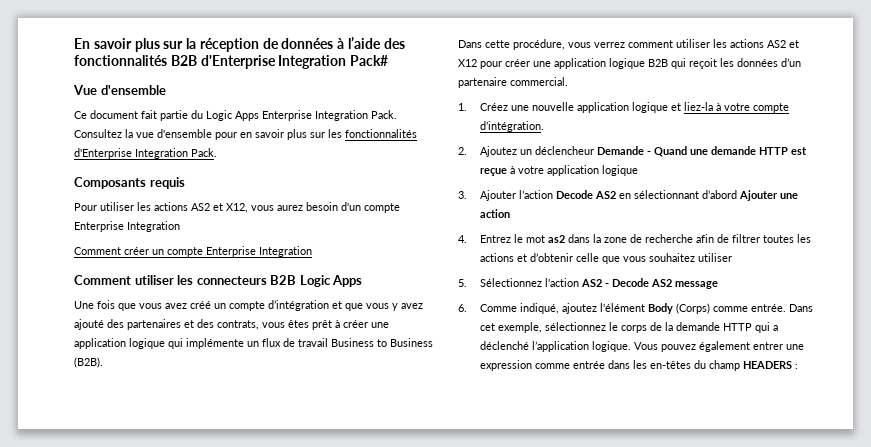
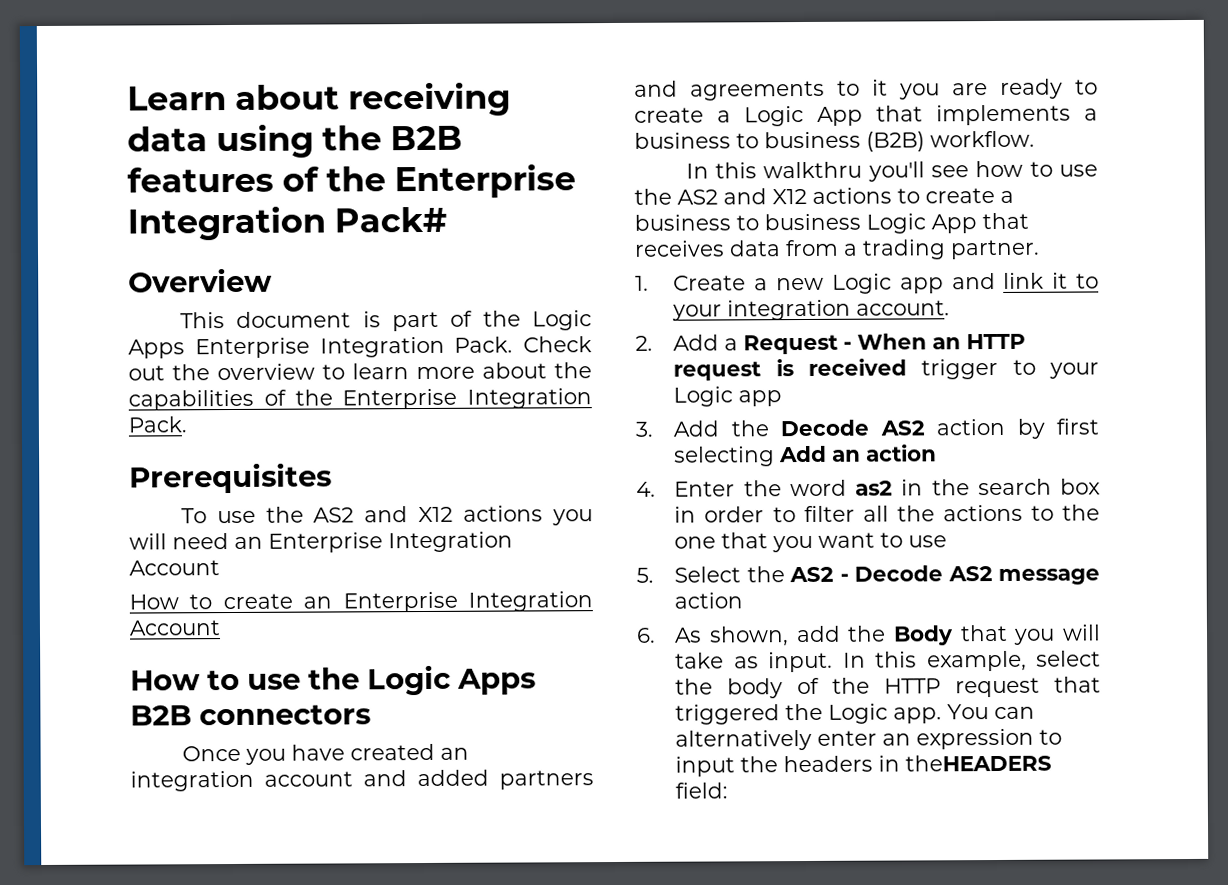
- En savoir plus sur la réception de données à l’aide des fonctionnalités B2B d'Enterprise Integration Pack#
- Vue d'ensemble
- Ce document fait partie du Logic Apps Enterprise Integration Pack.
+ Learn about receiving data using the B2B features of the Enterprise Integration Pack#
+ Overview
+ This document is part of the Logic Apps Enterprise Integration Pack.
- Consultez la vue d'ensemble pour en savoir plus sur les fonctionnalités d'Enterprise Integration Pack.
- Composants requis
- Pour utiliser les actions AS2 et X12, vous aurez besoin d'un compte Enterprise Integration
- Comment créer un compte Enterprise Integration
- Comment utiliser les connecteurs B2B Logic Apps
- Une fois que vous avez créé un compte d’intégration et que vous y avez ajouté des partenaires et des contrats, vous êtes prêt à créer une application logique qui implémente un flux de travail Business to Business (B2B).
- Dans cette procédure, vous verrez comment utiliser les actions AS2 et X12 pour créer une application logique B2B qui reçoit les données d’un partenaire commercial.
- 1. Créez une nouvelle application logique et liez-la à votre compte d’intégration.
- 2. Ajoutez un déclencheur Demande - Quand une demande HTTP est reçue à votre application logique
- 3. Ajouter l’action Decode AS2 en sélectionnant d’abord Ajouter une action
- 4. Entrez le mot as2 dans la zone de recherche afin de filtrer toutes les actions et d’obtenir celle que vous souhaitez utiliser
+ Check out the overview to learn more about the capabilities of the Enterprise Integration Pack.
+ Prerequisites
+ To use the AS2 and X12 actions you will need an Enterprise Integration Account
+ How to create an Enterprise Integration Account
+ How to use the Logic Apps B2B connectors
+ Once you have created an integration account and added partners and agreements to it you are ready to create a Logic App that implements a business to business (B2B) workflow.
+ In this walkthru you'll see how to use the AS2 and X12 actions to create a business to business Logic App that receives data from a trading partner.
+ 1. Create a new Logic app and link it to your integration account.
+ 2. Add a Request - When an HTTP request is received trigger to your Logic app
+ 3. Add the Decode AS2 action by first selecting Add an action
+ 4. Enter the word as2 in the search box in order to filter all the actions to the one that you want to use
- 5. Sélectionnez l'action AS2 - Decode AS2 message
+ 5. Select the AS2 - Decode AS2 message action
- 6. Comme indiqué, ajoutez l'élément Body (Corps) comme entrée. Dans cet exemple, sélectionnez le corps de la demande HTTP qui a déclenché l’application logique. Vous pouvez également entrer une expression comme entrée dans les en-têtes du champ HEADERS :
+ 6. As shown, add the Body that you will take as input. In this example, select the body of the HTTP request that triggered the Logic app. You can alternatively enter an expression to input the headers in theHEADERS field:

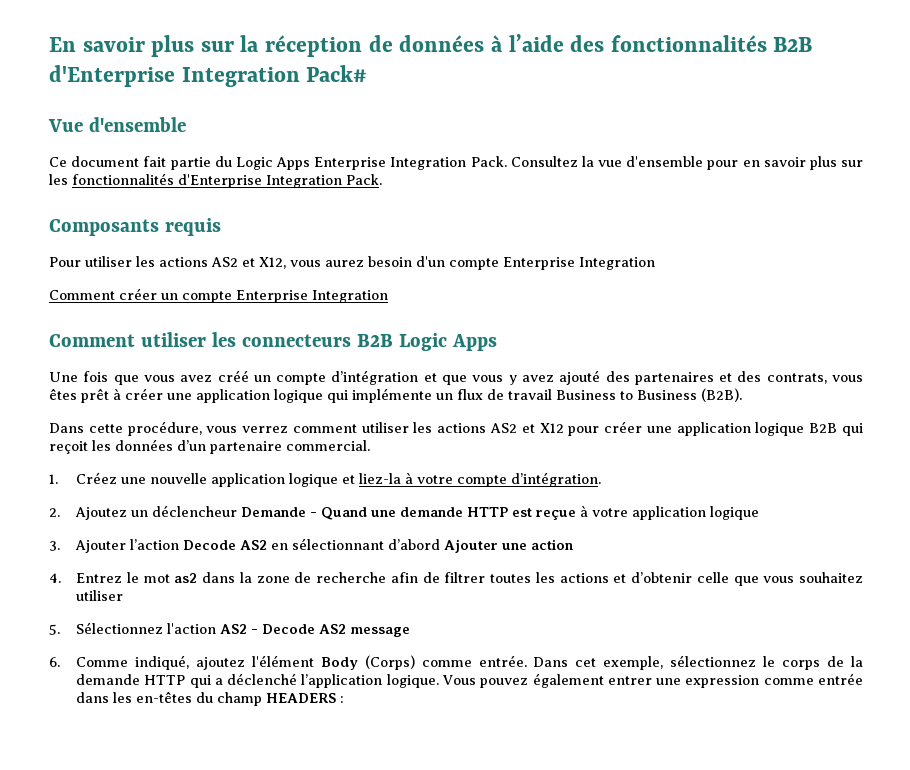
- Learn about receiving data using the B2B features of the Enterprise Integration Pack#
- Overview
- This document is part of the Logic Apps Enterprise Integration Pack.
+ En savoir plus sur la réception de données à l’aide des fonctionnalités B2B d'Enterprise Integration Pack#
+ Vue d'ensemble
+ Ce document fait partie du Logic Apps Enterprise Integration Pack.
- Check out the overview to learn more about the capabilities of the Enterprise Integration Pack.
- Prerequisites
- To use the AS2 and X12 actions you will need an Enterprise Integration Account
- How to create an Enterprise Integration Account
- How to use the Logic Apps B2B connectors
- Once you have created an integration account and added partners and agreements to it you are ready to create a Logic App that implements a business to business (B2B) workflow.
- In this walkthru you'll see how to use the AS2 and X12 actions to create a business to business Logic App that receives data from a trading partner.
- 1. Create a new Logic app and link it to your integration account.
- 2. Add a Request - When an HTTP request is received trigger to your Logic app
- 3. Add the Decode AS2 action by first selecting Add an action
- 4. Enter the word as2 in the search box in order to filter all the actions to the one that you want to use
+ Consultez la vue d'ensemble pour en savoir plus sur les fonctionnalités d'Enterprise Integration Pack.
+ Composants requis
+ Pour utiliser les actions AS2 et X12, vous aurez besoin d'un compte Enterprise Integration
+ Comment créer un compte Enterprise Integration
+ Comment utiliser les connecteurs B2B Logic Apps
+ Une fois que vous avez créé un compte d’intégration et que vous y avez ajouté des partenaires et des contrats, vous êtes prêt à créer une application logique qui implémente un flux de travail Business to Business (B2B).
+ Dans cette procédure, vous verrez comment utiliser les actions AS2 et X12 pour créer une application logique B2B qui reçoit les données d’un partenaire commercial.
+ 1. Créez une nouvelle application logique et liez-la à votre compte d’intégration.
+ 2. Ajoutez un déclencheur Demande - Quand une demande HTTP est reçue à votre application logique
+ 3. Ajouter l’action Decode AS2 en sélectionnant d’abord Ajouter une action
+ 4. Entrez le mot as2 dans la zone de recherche afin de filtrer toutes les actions et d’obtenir celle que vous souhaitez utiliser
- 5. Select the AS2 - Decode AS2 message action
+ 5. Sélectionnez l'action AS2 - Decode AS2 message
- 6. As shown, add the Body that you will take as input. In this example, select the body of the HTTP request that triggered the Logic app. You can alternatively enter an expression to input the headers in theHEADERS field:
+ 6. Comme indiqué, ajoutez l'élément Body (Corps) comme entrée. Dans cet exemple, sélectionnez le corps de la demande HTTP qui a déclenché l’application logique. Vous pouvez également entrer une expression comme entrée dans les en-têtes du champ HEADERS :

